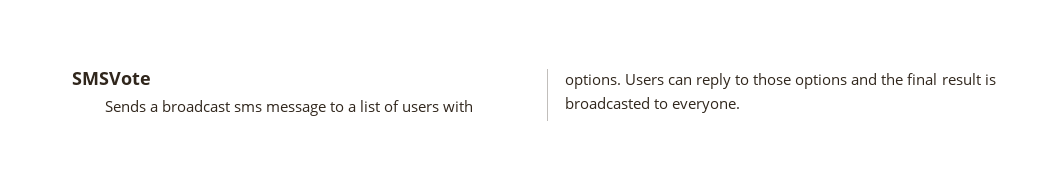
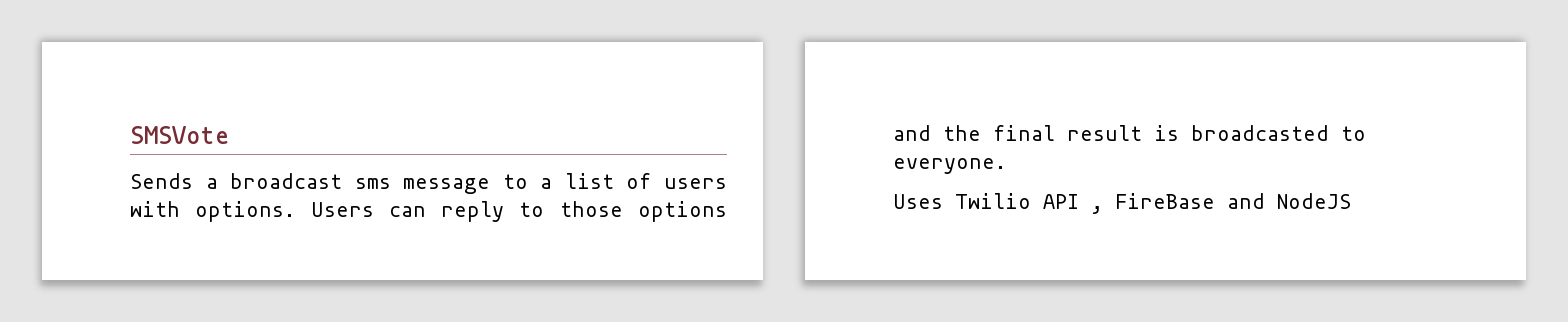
+ Uses Twilio API , FireBase and NodeJS

